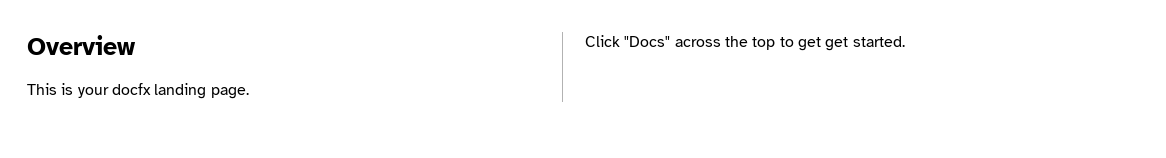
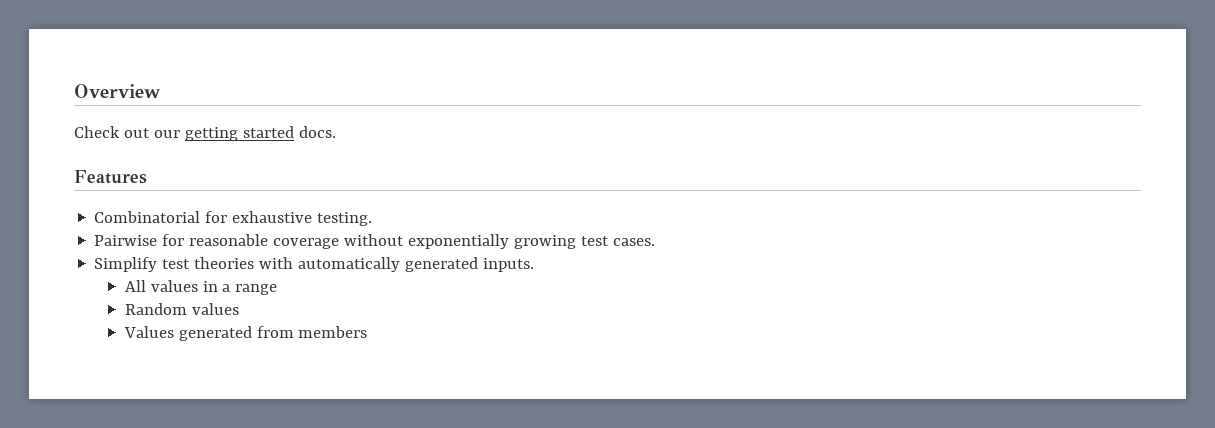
- This is your docfx landing page.
- Click "Docs" across the top to get get started.
+ Check out our getting started docs.
+ Features
+ Combinatorial for exhaustive testing.
+ Pairwise for reasonable coverage without exponentially growing test cases.
+ Simplify test theories with automatically generated inputs.
+ All values in a range
+ Random values
+ Values generated from members

